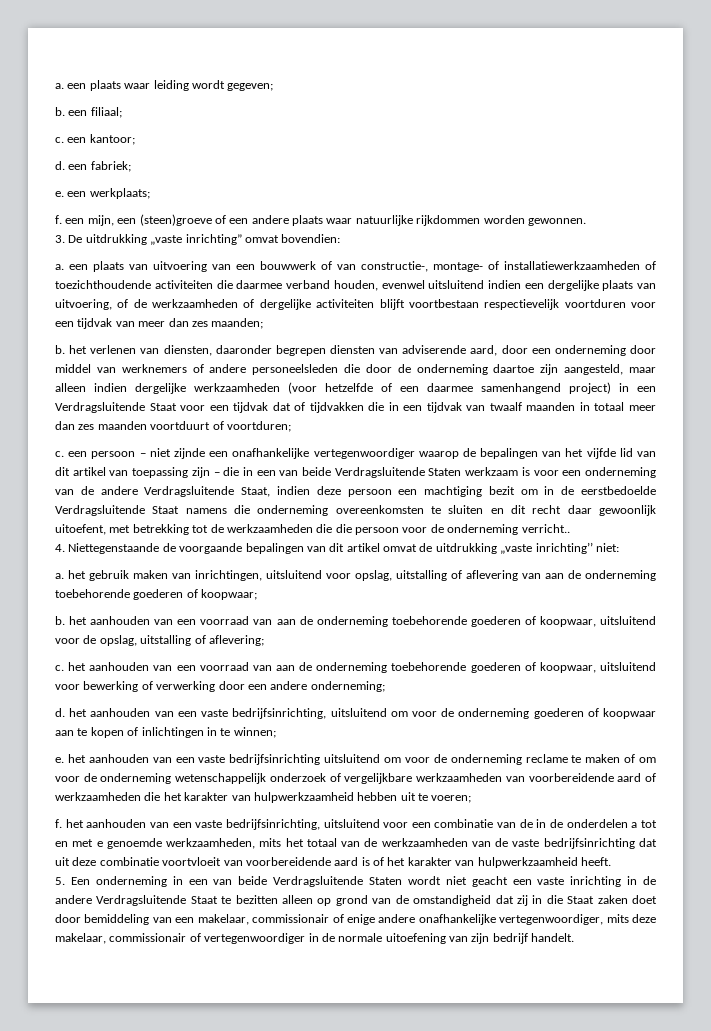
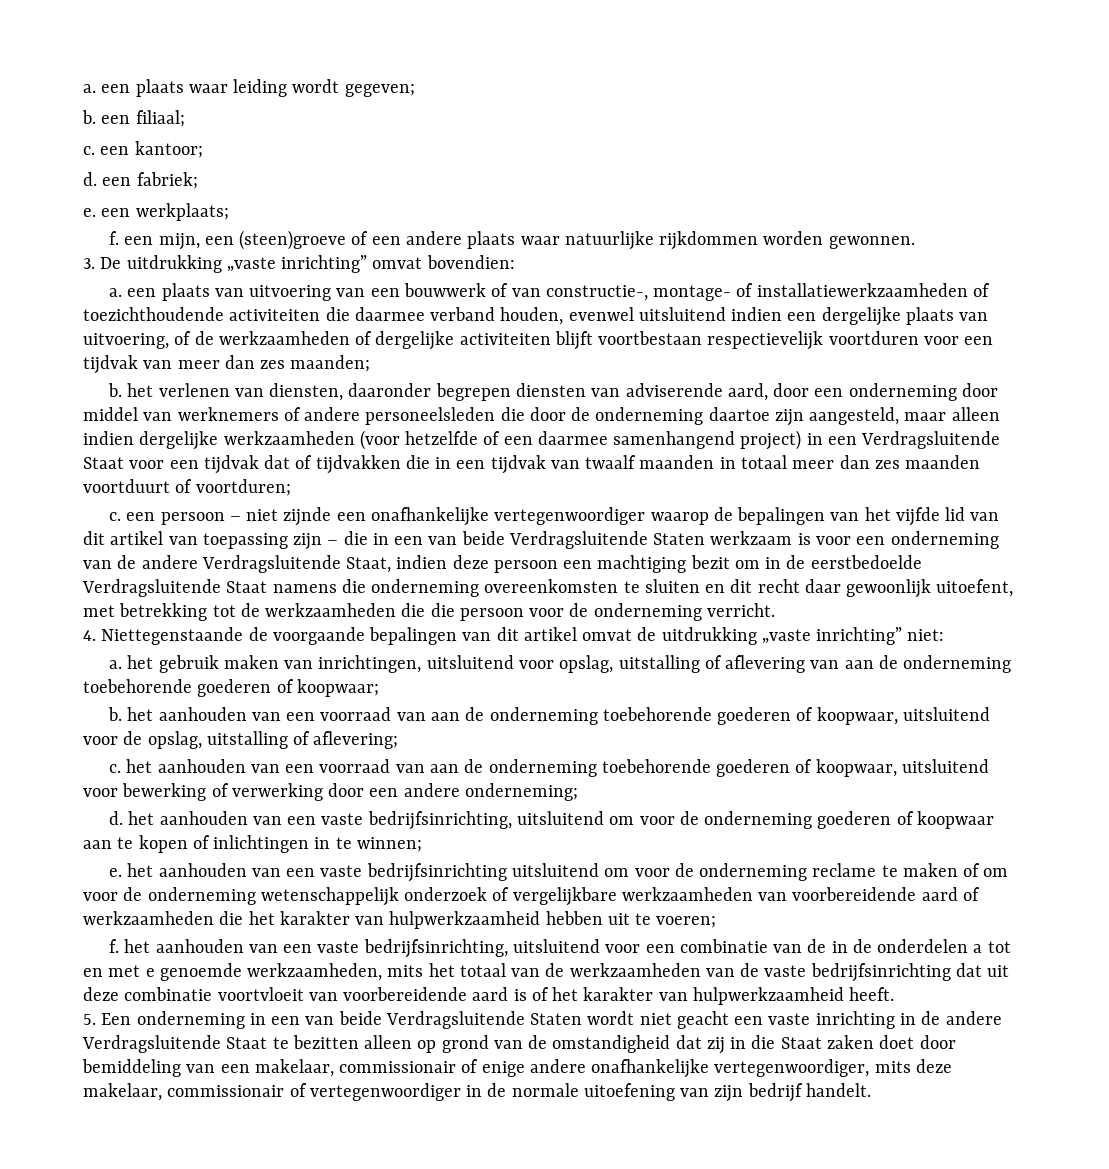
- c. een persoon – niet zijnde een onafhankelijke vertegenwoordiger waarop de bepalingen van het vijfde lid van dit artikel van toepassing zijn – die in een van beide Verdragsluitende Staten werkzaam is voor een onderneming van de andere Verdragsluitende Staat, indien deze persoon een machtiging bezit om in de eerstbedoelde Verdragsluitende Staat namens die onderneming overeenkomsten te sluiten en dit recht daar gewoonlijk uitoefent, met betrekking tot de werkzaamheden die die persoon voor de onderneming verricht..
+ c. een persoon – niet zijnde een onafhankelijke vertegenwoordiger waarop de bepalingen van het vijfde lid van dit artikel van toepassing zijn – die in een van beide Verdragsluitende Staten werkzaam is voor een onderneming van de andere Verdragsluitende Staat, indien deze persoon een machtiging bezit om in de eerstbedoelde Verdragsluitende Staat namens die onderneming overeenkomsten te sluiten en dit recht daar gewoonlijk uitoefent, met betrekking tot de werkzaamheden die die persoon voor de onderneming verricht.
- 4. Niettegenstaande de voorgaande bepalingen van dit artikel omvat de uitdrukking „vaste inrichting’’ niet:
+ 4. Niettegenstaande de voorgaande bepalingen van dit artikel omvat de uitdrukking „vaste inrichting” niet:

